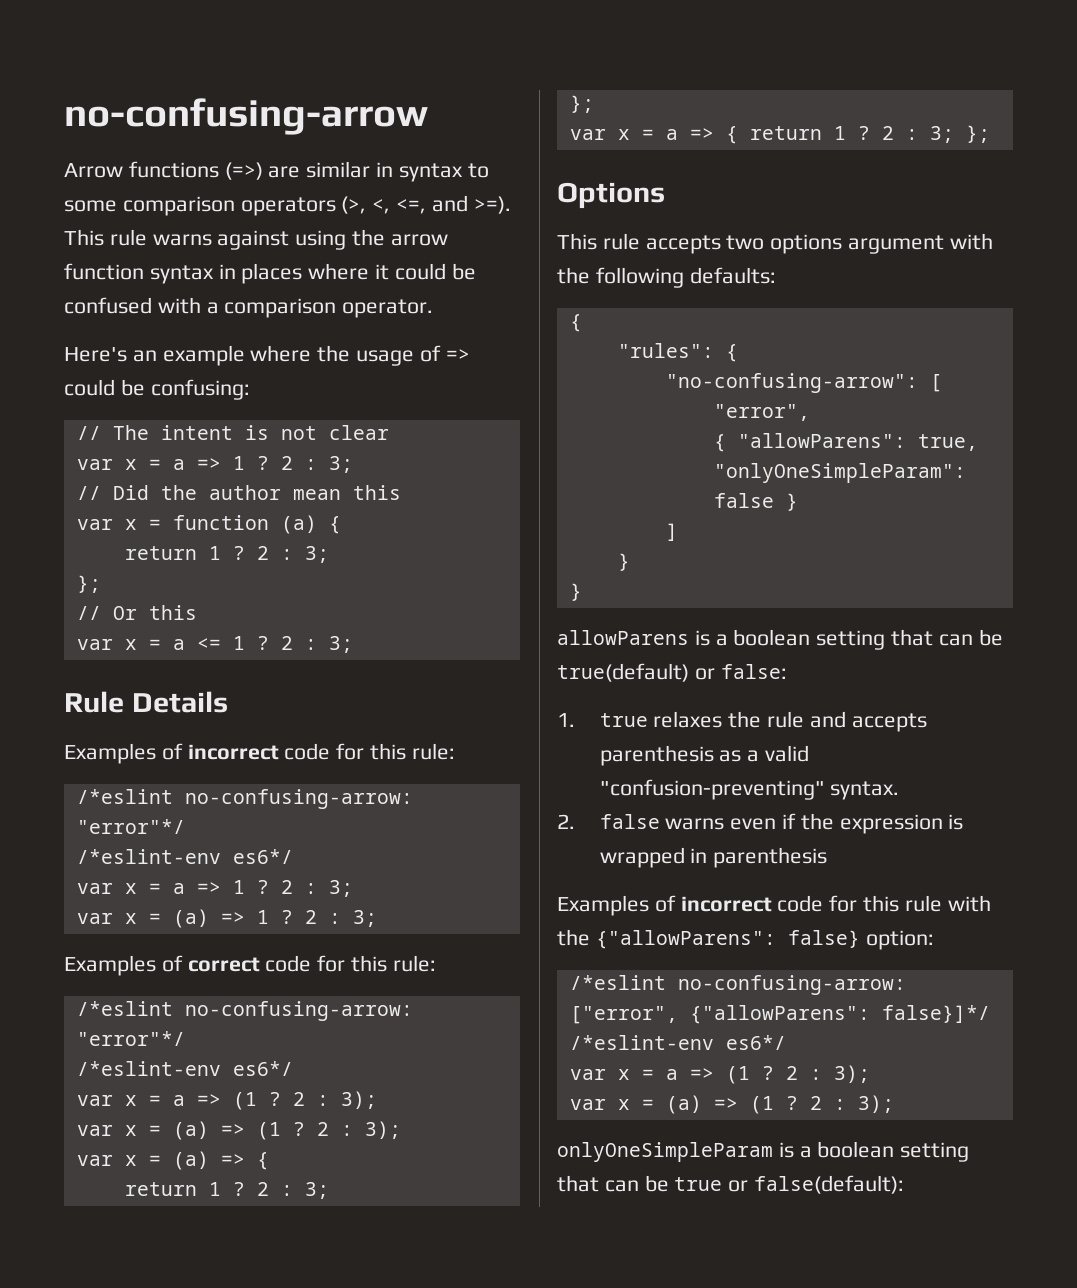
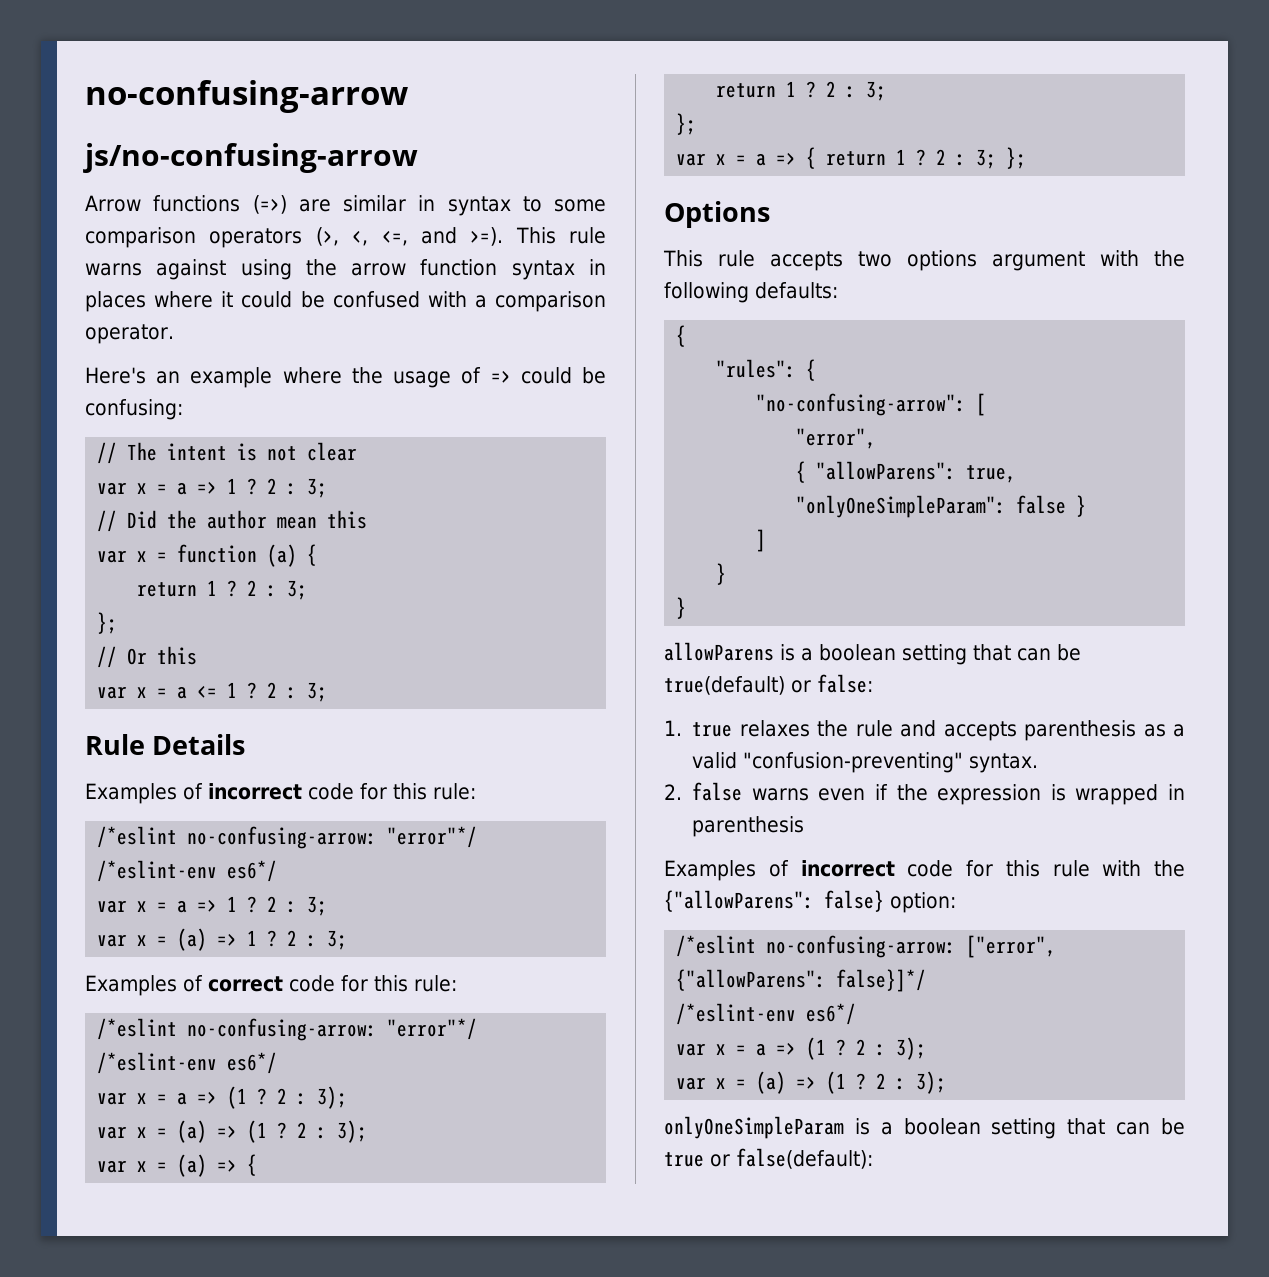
+ js/no-confusing-arrow

